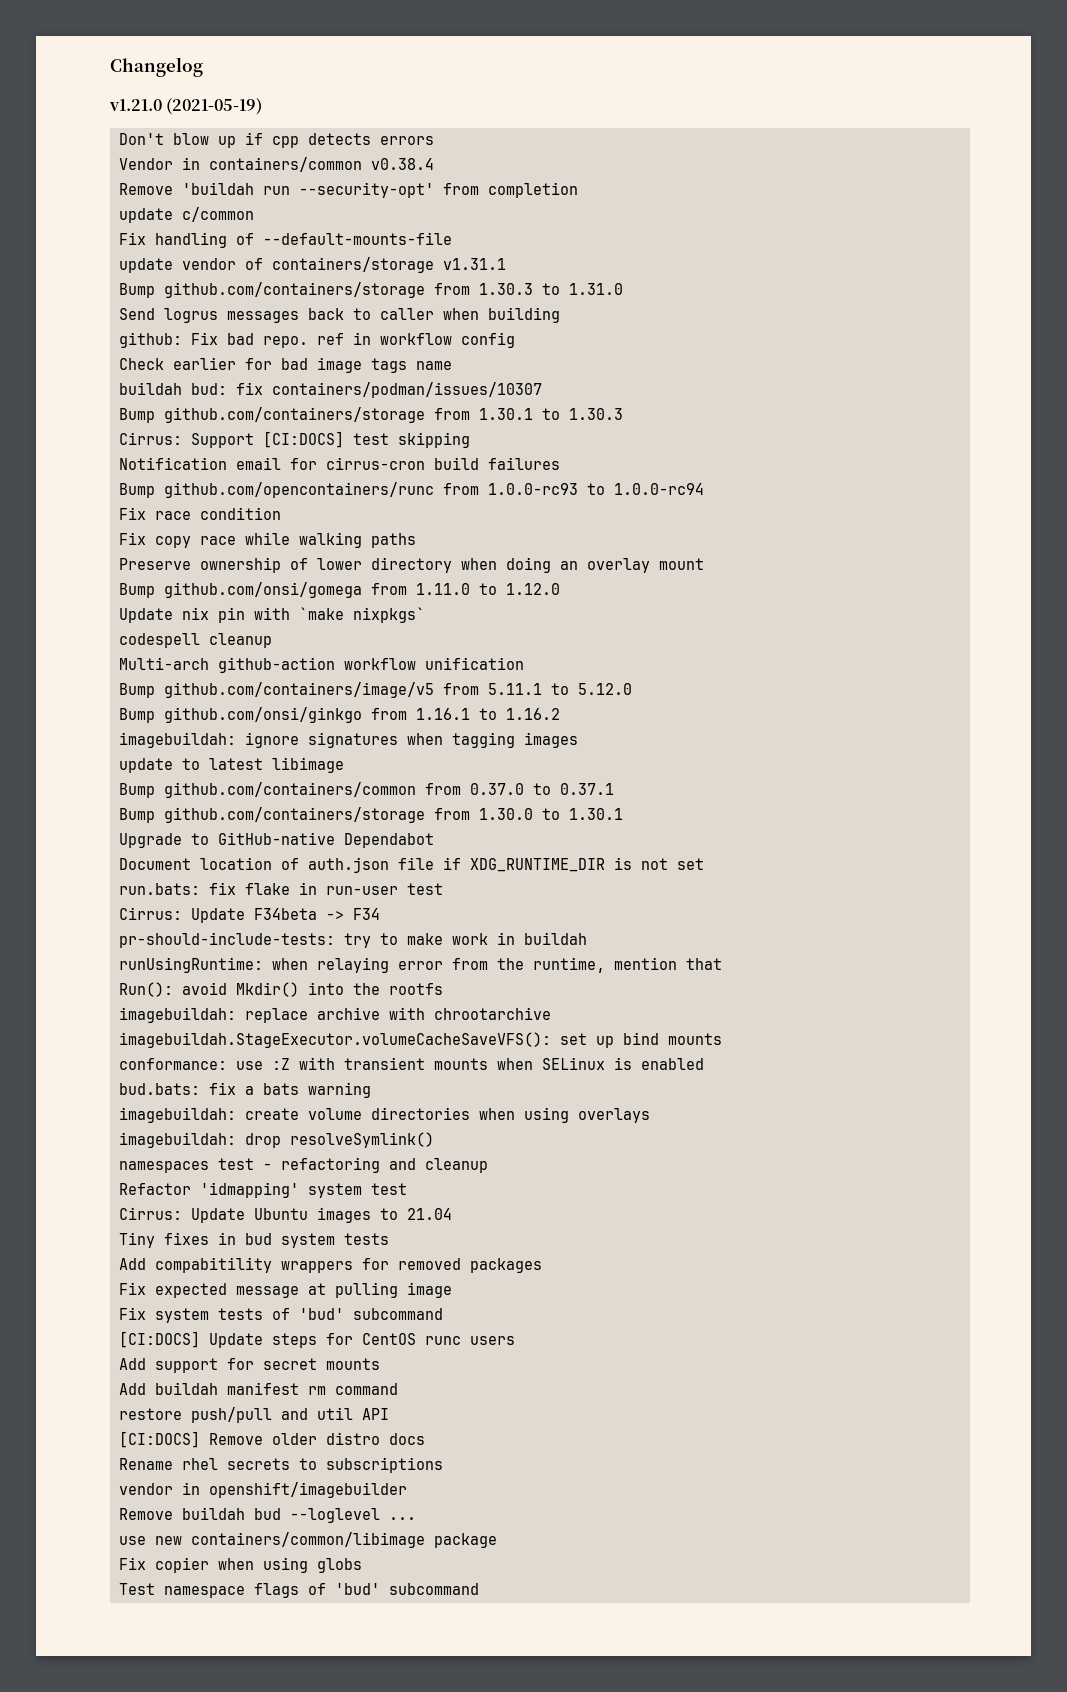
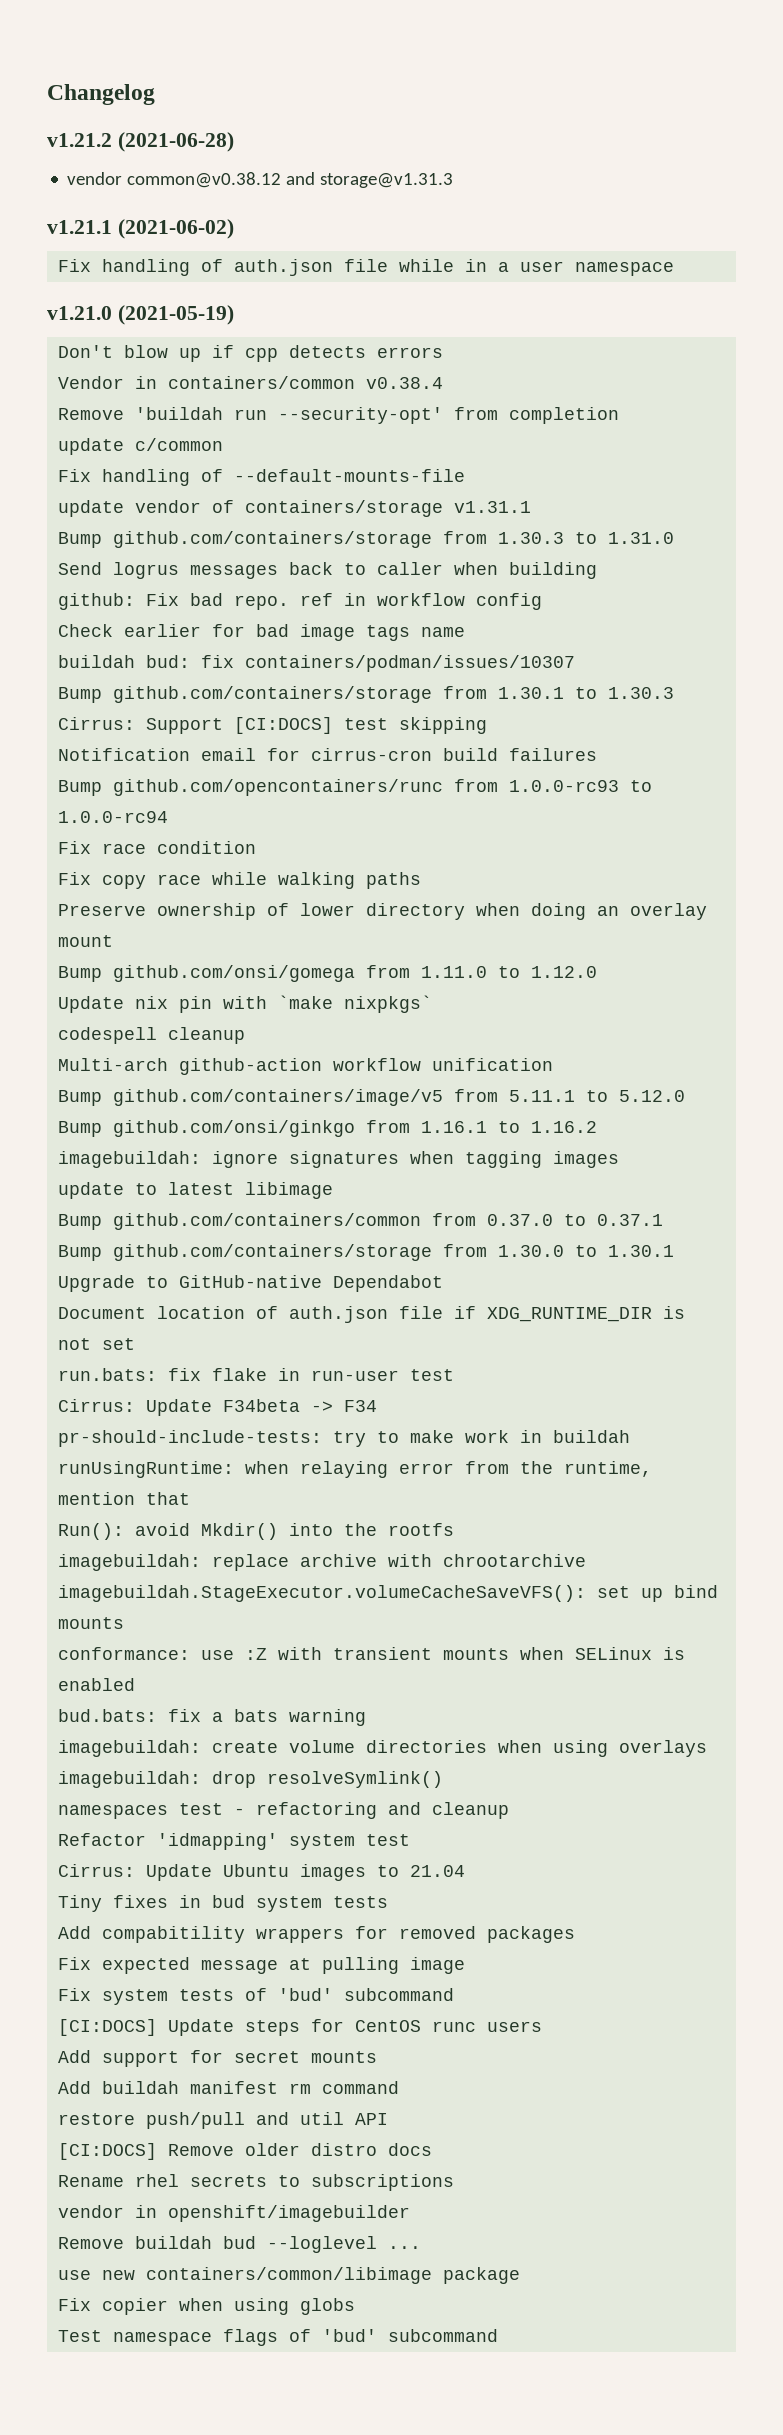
+ v1.21.2 (2021-06-28)
+ vendor common@v0.38.12 and storage@v1.31.3
+ v1.21.1 (2021-06-02)
+ Fix handling of auth.json file while in a user namespace

